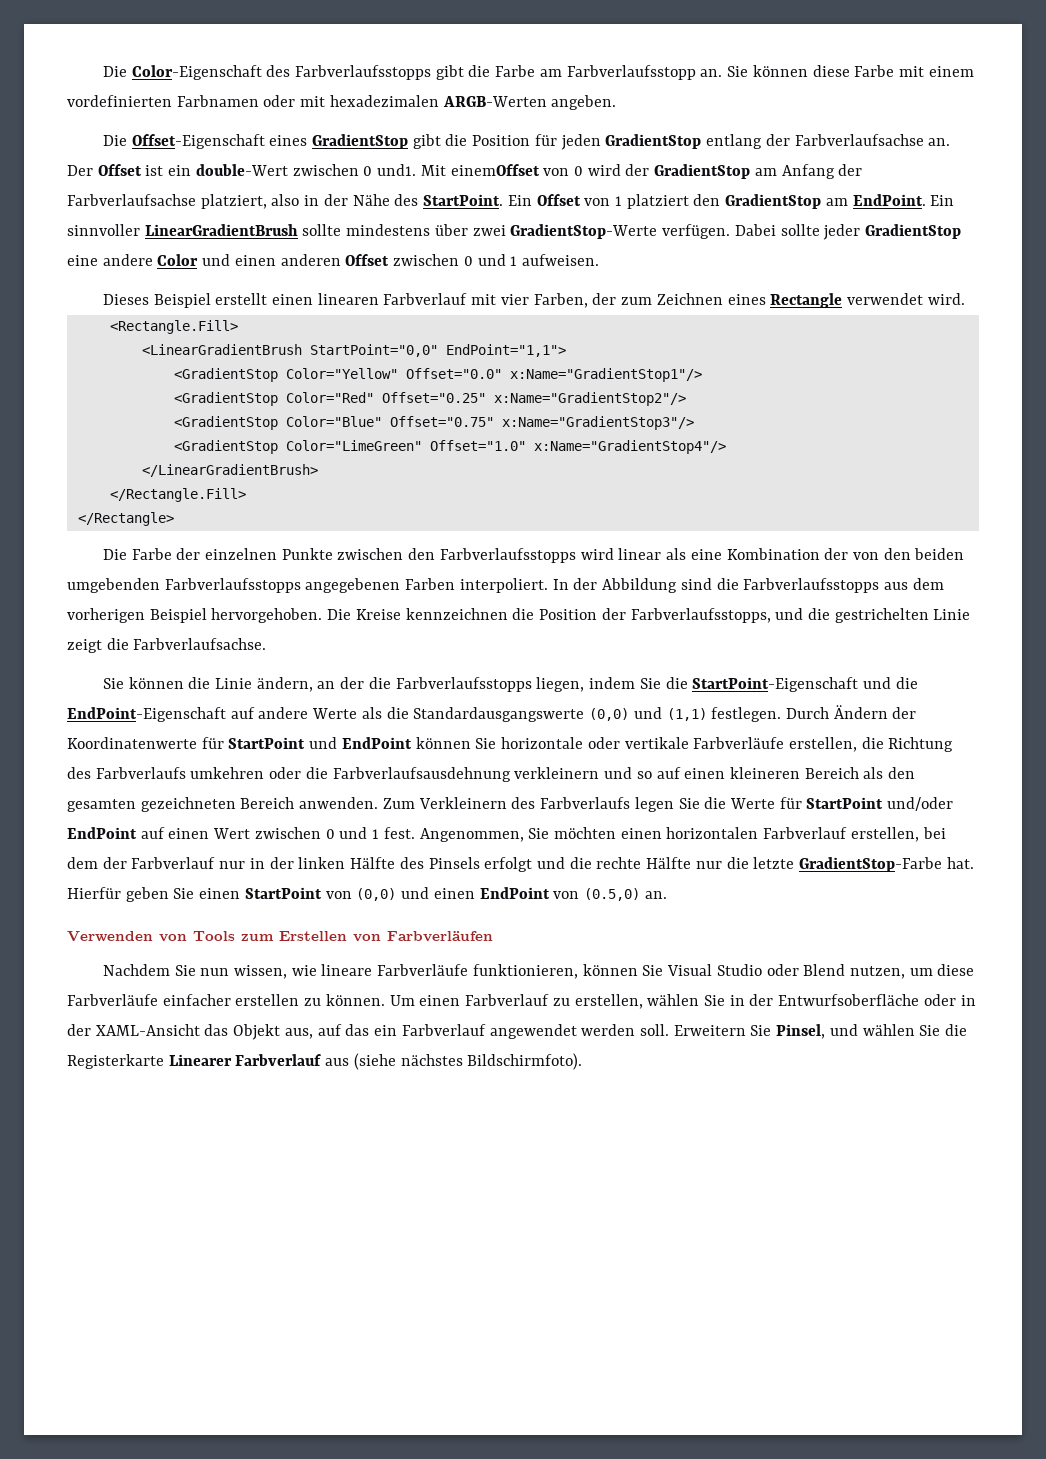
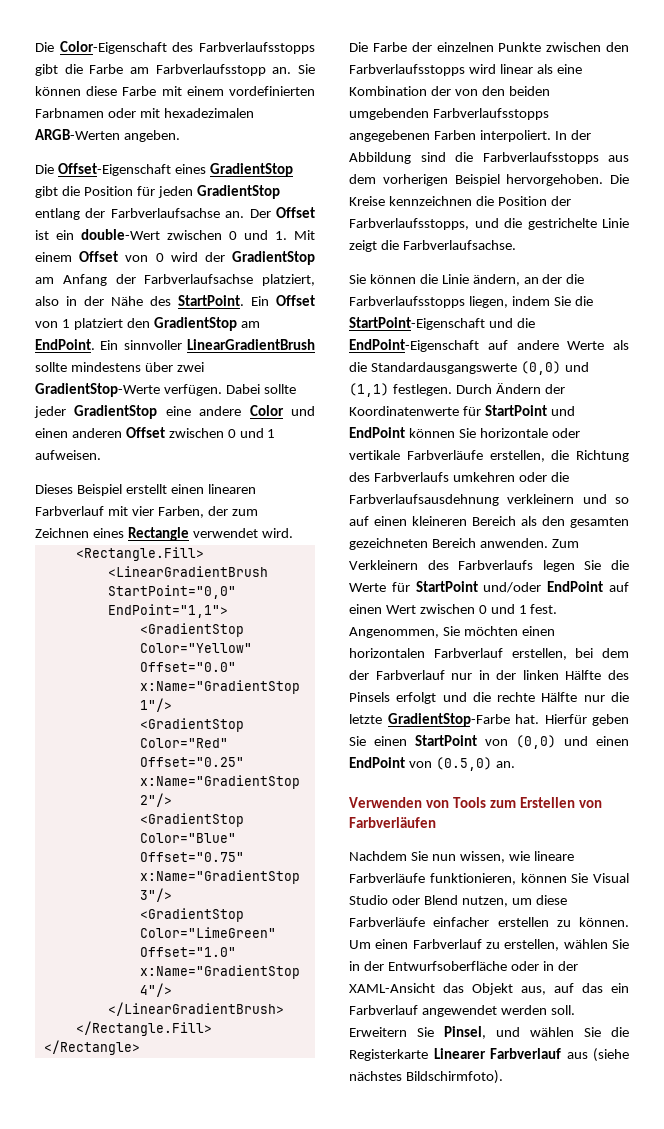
- Der Offset ist ein double-Wert zwischen 0 und1. Mit einemOffset von 0 wird der GradientStop am Anfang der Farbverlaufsachse platziert, also in der Nähe des StartPoint.
+ Der Offset ist ein double-Wert zwischen 0 und 1. Mit einem Offset von 0 wird der GradientStop am Anfang der Farbverlaufsachse platziert, also in der Nähe des StartPoint.
- Die Kreise kennzeichnen die Position der Farbverlaufsstopps, und die gestrichelten Linie zeigt die Farbverlaufsachse.
+ Die Kreise kennzeichnen die Position der Farbverlaufsstopps, und die gestrichelte Linie zeigt die Farbverlaufsachse.

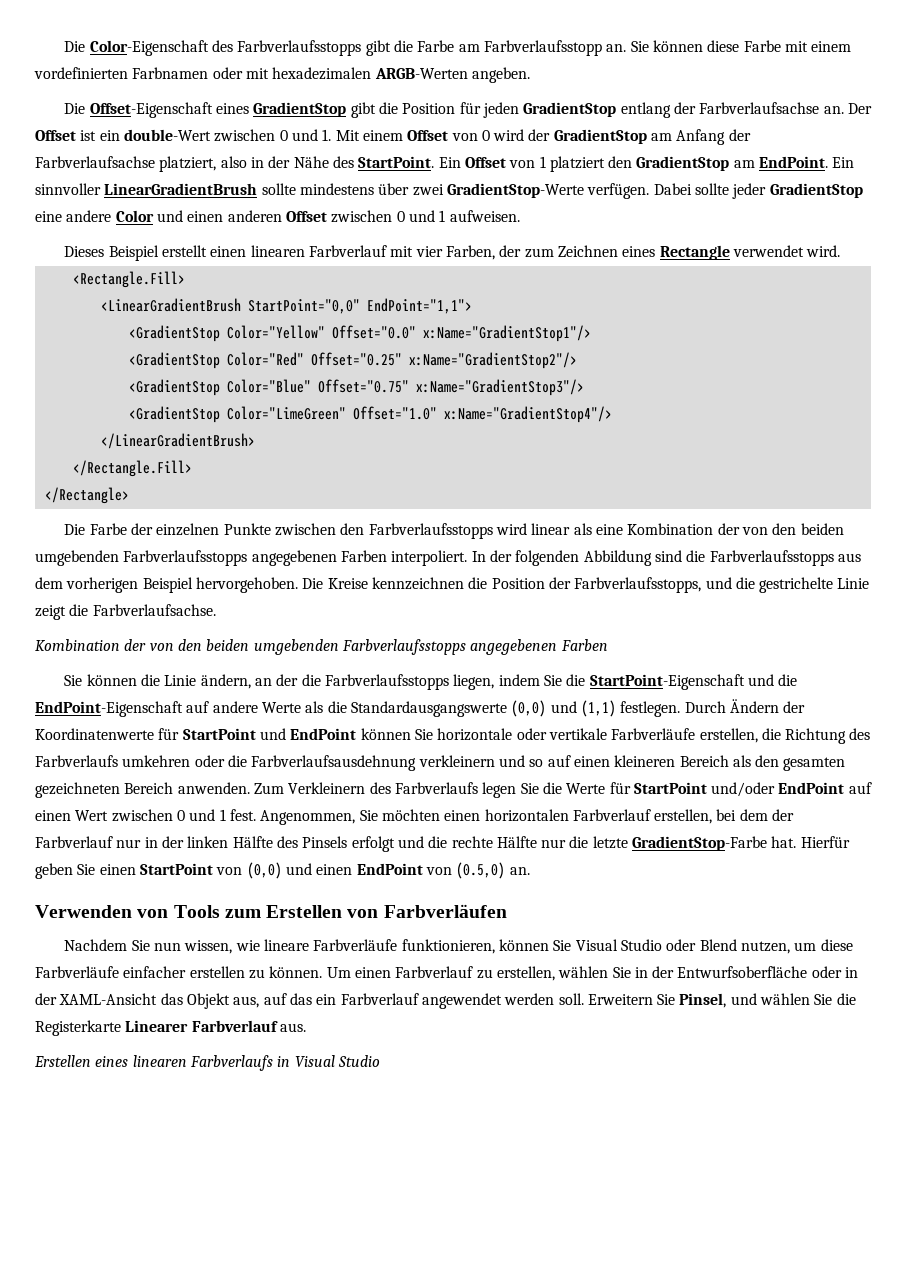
- In der Abbildung sind die Farbverlaufsstopps aus dem vorherigen Beispiel hervorgehoben.
+ In der folgenden Abbildung sind die Farbverlaufsstopps aus dem vorherigen Beispiel hervorgehoben.
  Die Kreise kennzeichnen die Position der Farbverlaufsstopps, und die gestrichelte Linie zeigt die Farbverlaufsachse.
+ Kombination der von den beiden umgebenden Farbverlaufsstopps angegebenen Farben
- Erweitern Sie Pinsel, und wählen Sie die Registerkarte Linearer Farbverlauf aus (siehe nächstes Bildschirmfoto).
+ Erweitern Sie Pinsel, und wählen Sie die Registerkarte Linearer Farbverlauf aus.
+ Erstellen eines linearen Farbverlaufs in Visual Studio

